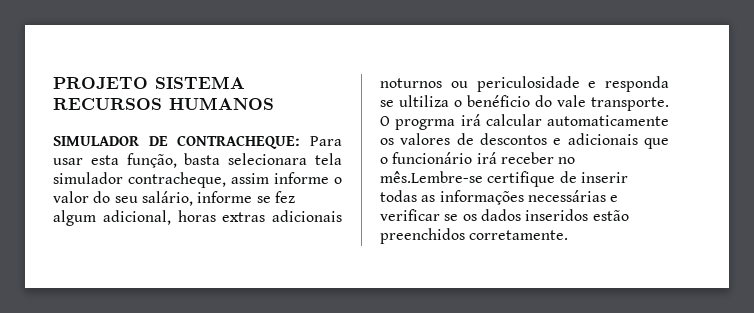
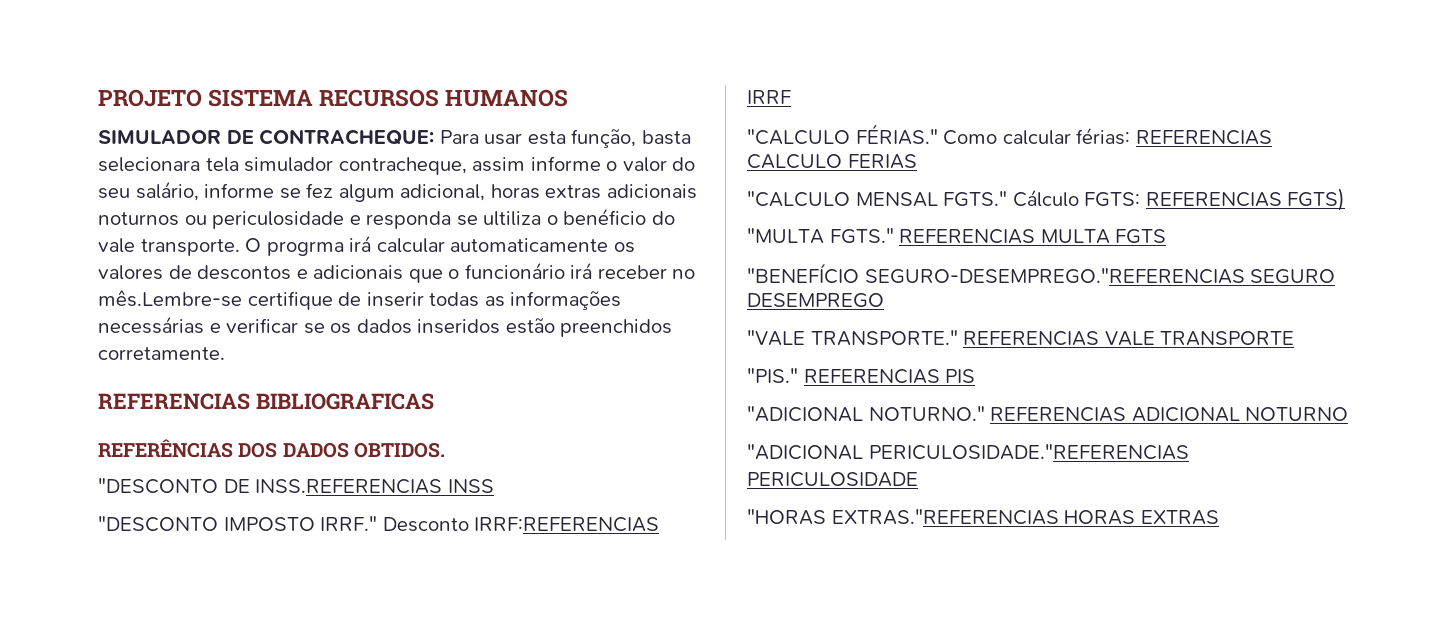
+ REFERENCIAS BIBLIOGRAFICAS
+ REFERÊNCIAS DOS DADOS OBTIDOS.
+ "DESCONTO DE INSS.REFERENCIAS INSS
+ "DESCONTO IMPOSTO IRRF." Desconto IRRF:REFERENCIAS IRRF
+ "CALCULO FÉRIAS." Como calcular férias: REFERENCIAS CALCULO FERIAS
+ "CALCULO MENSAL FGTS." Cálculo FGTS: REFERENCIAS FGTS)
+ "MULTA FGTS." REFERENCIAS MULTA FGTS
+ "BENEFÍCIO SEGURO-DESEMPREGO."REFERENCIAS SEGURO DESEMPREGO
+ "VALE TRANSPORTE." REFERENCIAS VALE TRANSPORTE
+ "PIS." REFERENCIAS PIS
+ "ADICIONAL NOTURNO." REFERENCIAS ADICIONAL NOTURNO
+ "ADICIONAL PERICULOSIDADE."REFERENCIAS PERICULOSIDADE
+ "HORAS EXTRAS."REFERENCIAS HORAS EXTRAS

